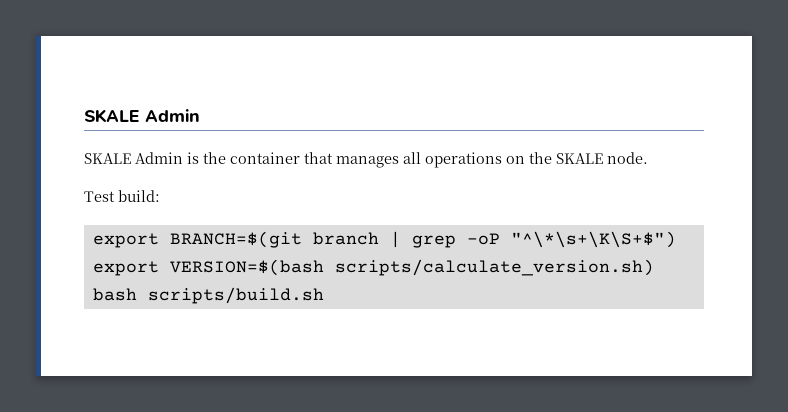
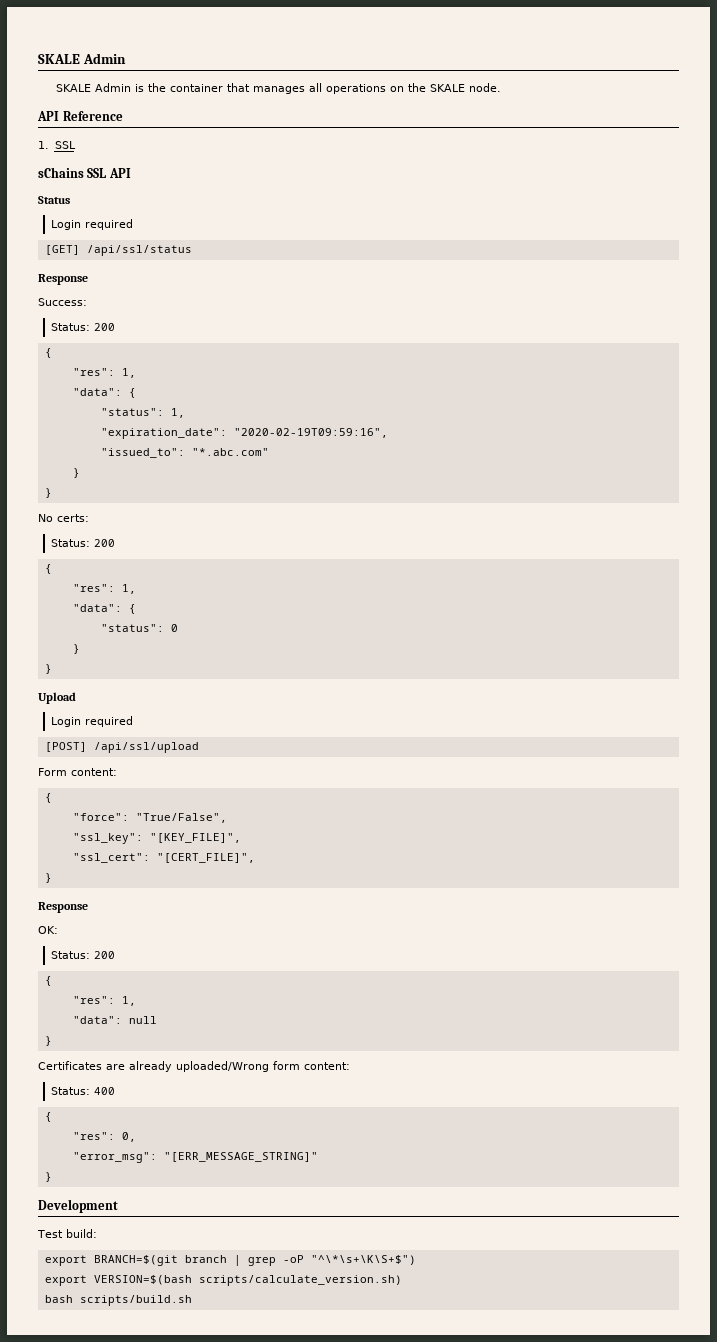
+ API Reference
+ 1. SSL
+ sChains SSL API
+ Status
+ Login required
+ [GET] /api/ssl/status
+ Response
+ Success:
+ Status: 200
+ {
+ "res": 1,
+ "data": {
+ "status": 1,
+ "expiration_date": "2020-02-19T09:59:16",
+ "issued_to": "*.abc.com"
+ }
+ }
+ No certs:
+ Status: 200
+ {
+ "res": 1,
+ "data": {
+ "status": 0
+ }
+ }
+ Upload
+ Login required
+ [POST] /api/ssl/upload
+ Form content:
+ {
+ "force": "True/False",
+ "ssl_key": "[KEY_FILE]",
+ "ssl_cert": "[CERT_FILE]",
+ }
+ Response
+ OK:
+ Status: 200
+ {
+ "res": 1,
+ "data": null
+ }
+ Certificates are already uploaded/Wrong form content:
+ Status: 400
+ {
+ "res": 0,
+ "error_msg": "[ERR_MESSAGE_STRING]"
+ }
+ Development

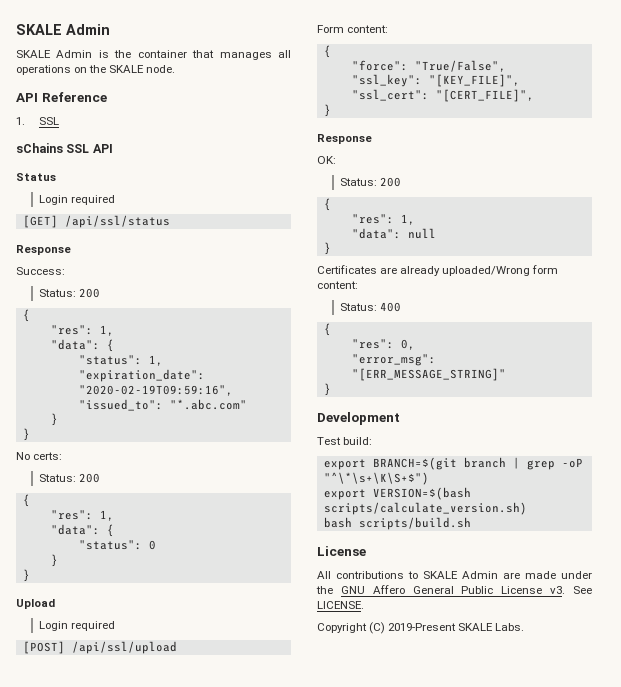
  bash scripts/build.sh
+ License
+ All contributions to SKALE Admin are made under the GNU Affero General Public License v3. See LICENSE.
+ Copyright (C) 2019-Present SKALE Labs.

